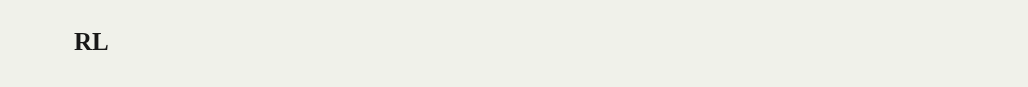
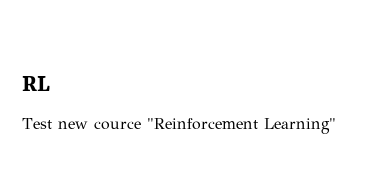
+ Test new cource "Reinforcement Learning"

